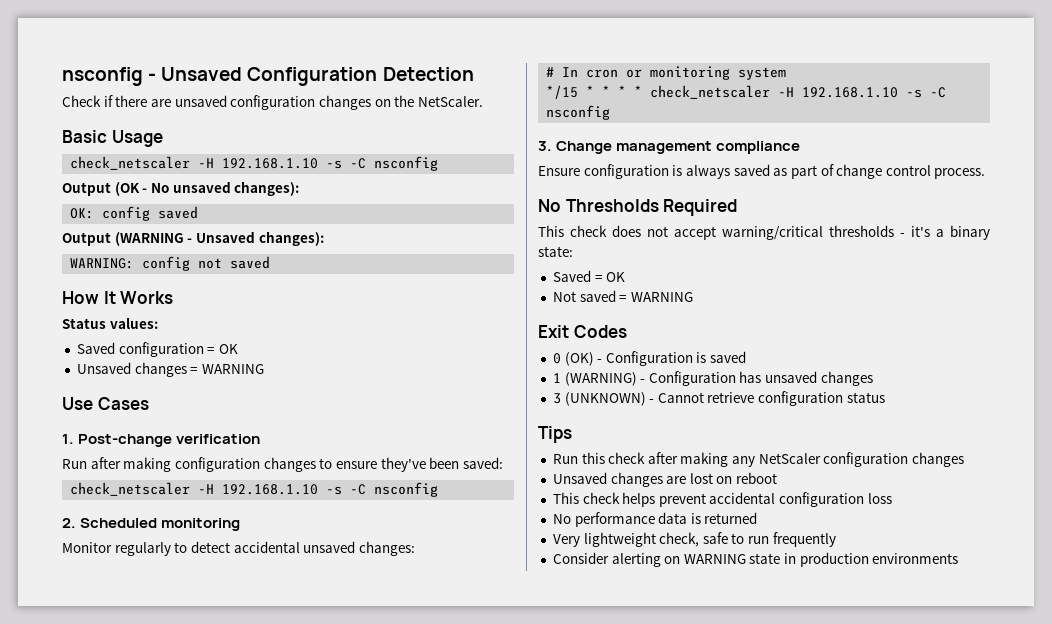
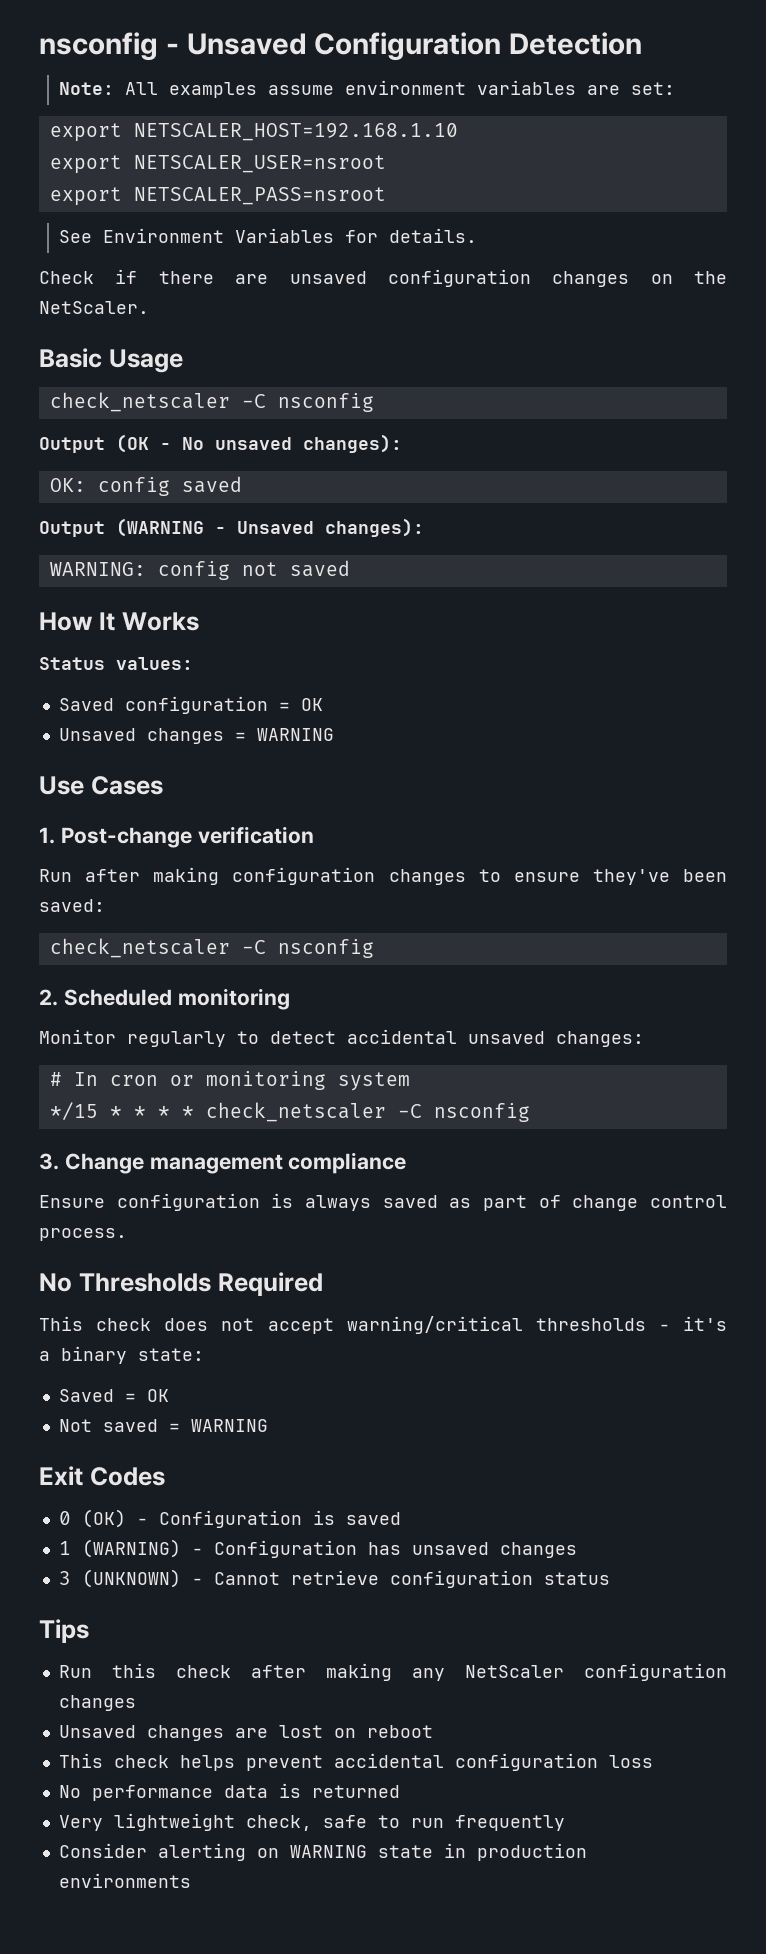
+ Note: All examples assume environment variables are set:
+ export NETSCALER_HOST=192.168.1.10
+ export NETSCALER_USER=nsroot
+ export NETSCALER_PASS=nsroot
+ See Environment Variables for details.
  Basic Usage
- check_netscaler -H 192.168.1.10 -s -C nsconfig
+ check_netscaler -C nsconfig
  Run after making configuration changes to ensure they've been saved:
- check_netscaler -H 192.168.1.10 -s -C nsconfig
+ check_netscaler -C nsconfig
- */15 * * * * check_netscaler -H 192.168.1.10 -s -C nsconfig
+ */15 * * * * check_netscaler -C nsconfig

